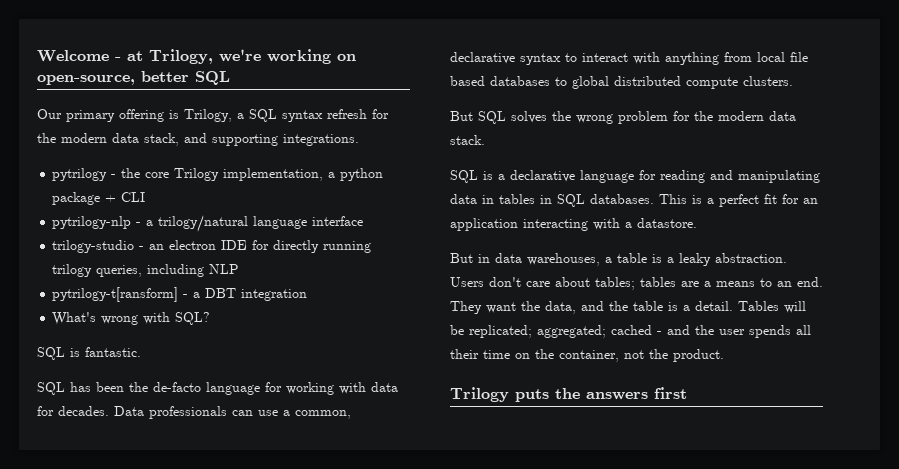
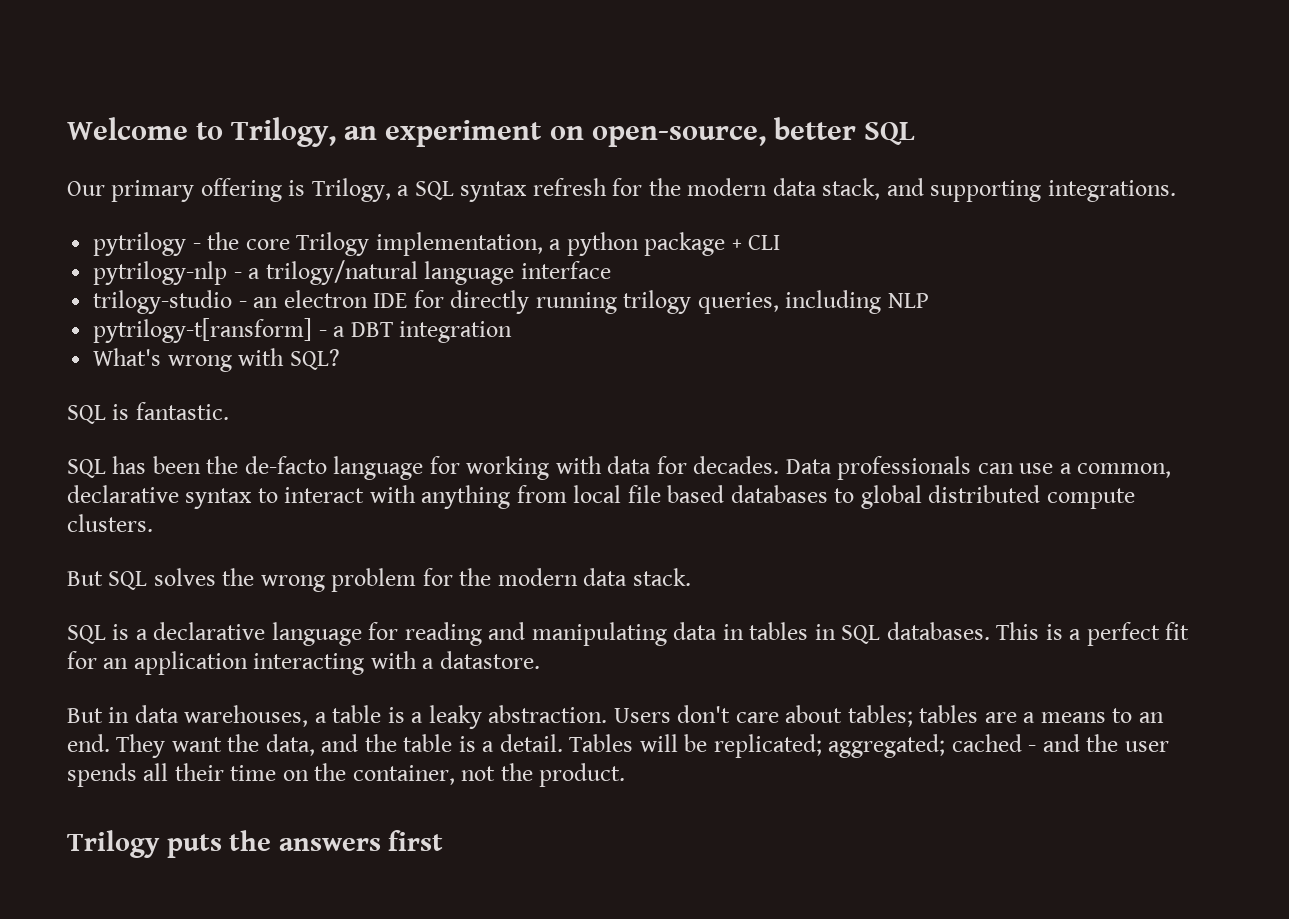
- Welcome - at Trilogy, we're working on open-source, better SQL
+ Welcome to Trilogy, an experiment on open-source, better SQL

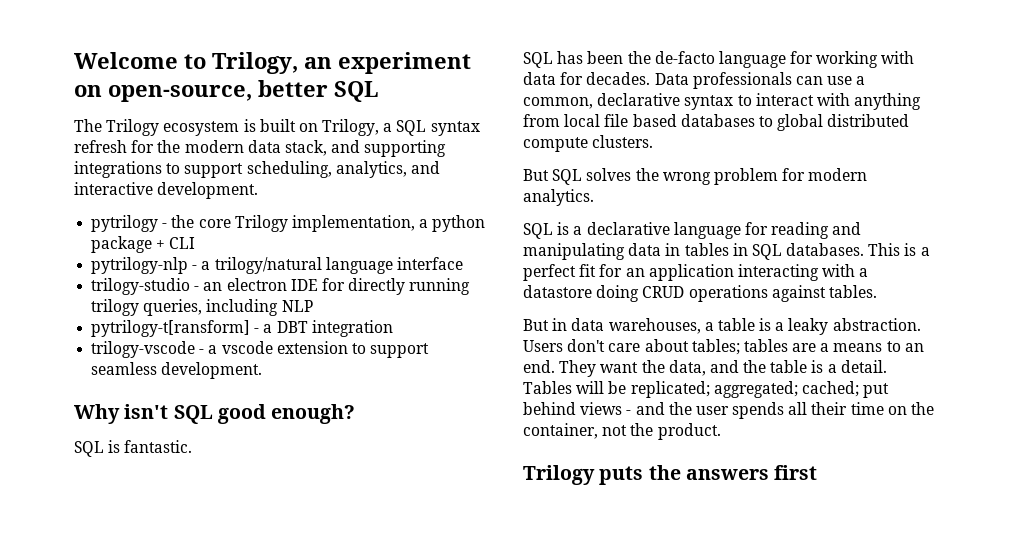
- Our primary offering is Trilogy, a SQL syntax refresh for the modern data stack, and supporting integrations.
+ The Trilogy ecosystem is built on Trilogy, a SQL syntax refresh for the modern data stack, and supporting integrations to support scheduling, analytics, and interactive development.
- What's wrong with SQL?
+ trilogy-vscode - a vscode extension to support seamless development.
+ Why isn't SQL good enough?
- But SQL solves the wrong problem for the modern data stack.
+ But SQL solves the wrong problem for modern analytics.
- This is a perfect fit for an application interacting with a datastore.
+ This is a perfect fit for an application interacting with a datastore doing CRUD operations against tables.
- Tables will be replicated; aggregated; cached - and the user spends all their time on the container, not the product.
+ Tables will be replicated; aggregated; cached; put behind views - and the user spends all their time on the container, not the product.

